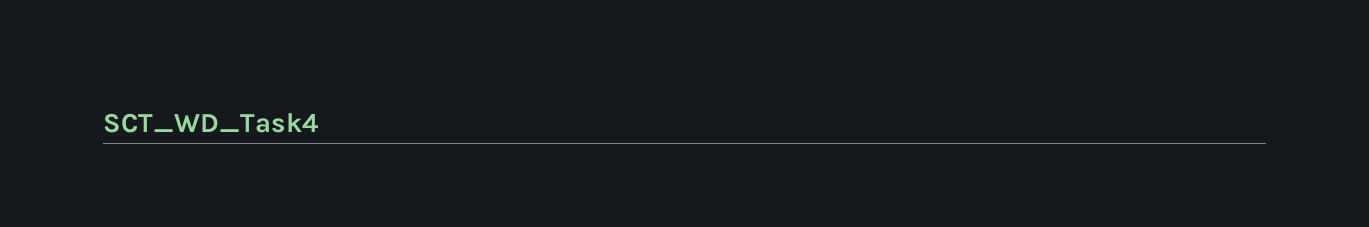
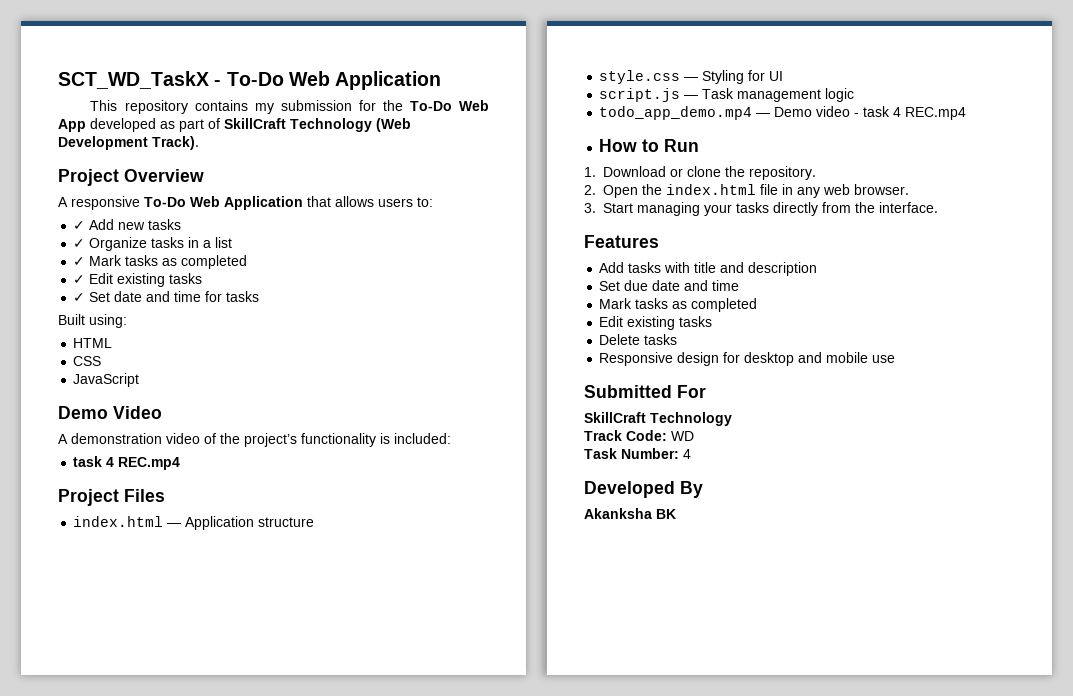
- SCT_WD_Task4
+ SCT_WD_TaskX - To-Do Web Application
+ This repository contains my submission for the To-Do Web App developed as part of SkillCraft Technology (Web Development Track).
+ Project Overview
+ A responsive To-Do Web Application that allows users to:
+ ✓ Add new tasks
+ ✓ Organize tasks in a list
+ ✓ Mark tasks as completed
+ ✓ Edit existing tasks
+ ✓ Set date and time for tasks
+ Built using:
+ HTML
+ CSS
+ JavaScript
+ Demo Video
+ A demonstration video of the project’s functionality is included:
+ task 4 REC.mp4
+ Project Files
+ index.html — Application structure
+ style.css — Styling for UI
+ script.js — Task management logic
+ todo_app_demo.mp4 — Demo video - task 4 REC.mp4
+ How to Run
+ 1. Download or clone the repository.
+ 2. Open the index.html file in any web browser.
+ 3. Start managing your tasks directly from the interface.
+ Features
+ Add tasks with title and description
+ Set due date and time
+ Mark tasks as completed
+ Edit existing tasks
+ Delete tasks
+ Responsive design for desktop and mobile use
+ Submitted For
+ SkillCraft Technology
+ Track Code: WD
+ Task Number: 4
+ Developed By
+ Akanksha BK

